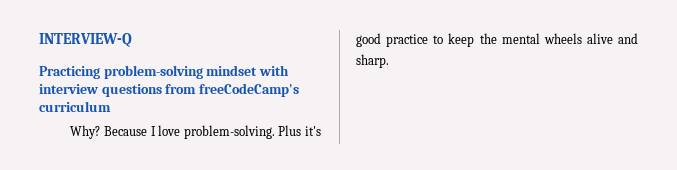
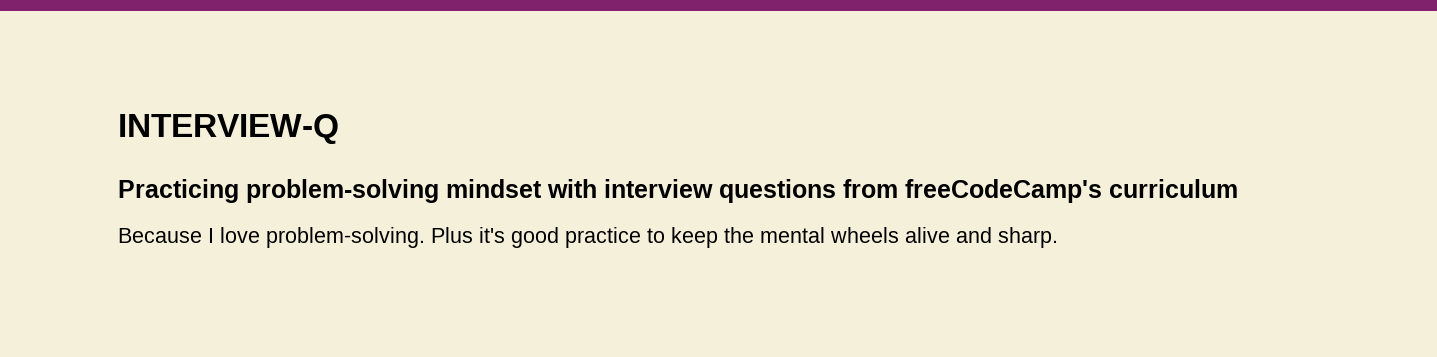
- Why?

